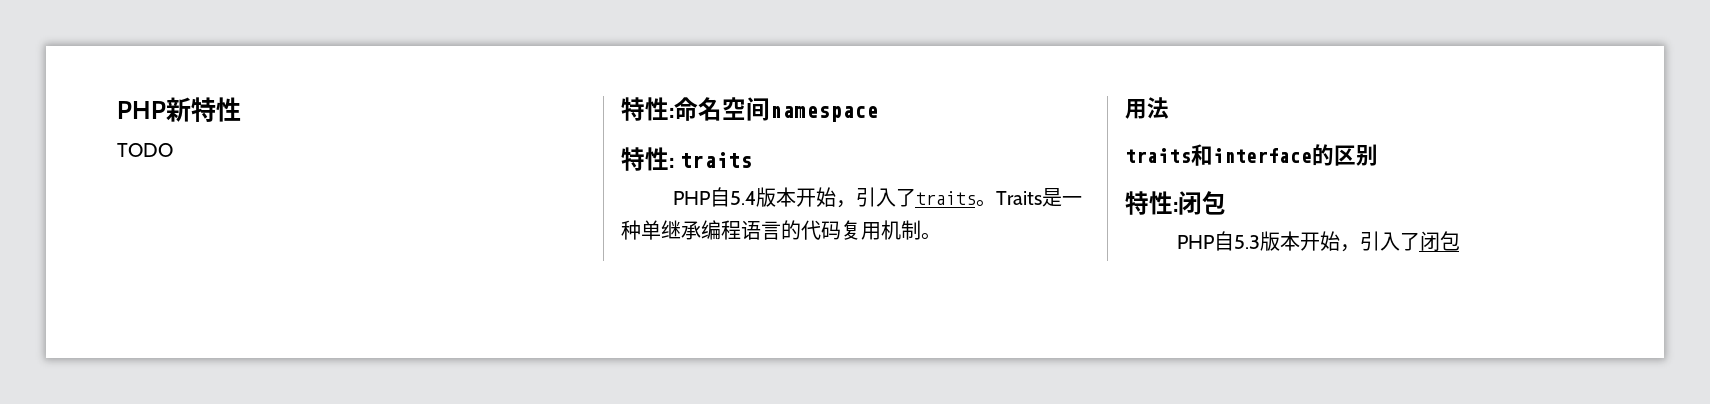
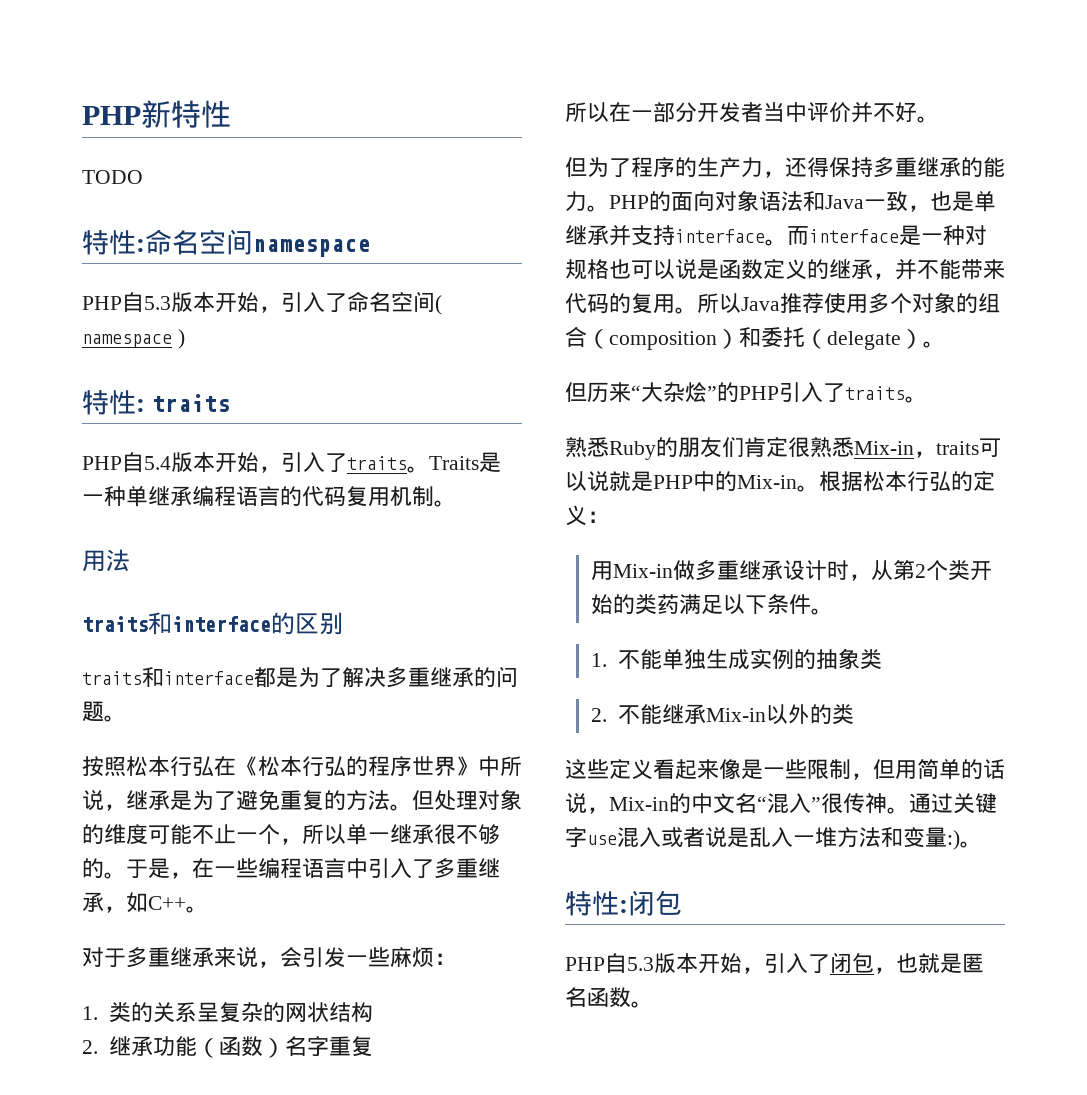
+ PHP自5.3版本开始，引入了命名空间( namespace )
+ traits和interface都是为了解决多重继承的问题。
+ 按照松本行弘在《松本行弘的程序世界》中所说，继承是为了避免重复的方法。但处理对象的维度可能不止一个，所以单一继承很不够的。于是，在一些编程语言中引入了多重继承，如C++。
+ 对于多重继承来说，会引发一些麻烦：
+ 1.类的关系呈复杂的网状结构
+ 2.继承功能（函数）名字重复
+ 所以在一部分开发者当中评价并不好。
+ 但为了程序的生产力，还得保持多重继承的能力。PHP的面向对象语法和Java一致，也是单继承并支持interface。而interface是一种对规格也可以说是函数定义的继承，并不能带来代码的复用。所以Java推荐使用多个对象的组合（composition）和委托（delegate）。
+ 但历来“大杂烩”的PHP引入了traits。
+ 熟悉Ruby的朋友们肯定很熟悉Mix-in，traits可以说就是PHP中的Mix-in。根据松本行弘的定义：
+ 用Mix-in做多重继承设计时，从第2个类开始的类药满足以下条件。
+ 1.不能单独生成实例的抽象类
+ 2.不能继承Mix-in以外的类
+ 这些定义看起来像是一些限制，但用简单的话说，Mix-in的中文名“混入”很传神。通过关键字use混入或者说是乱入一堆方法和变量:)。
- PHP自5.3版本开始，引入了闭包
+ PHP自5.3版本开始，引入了闭包，也就是匿名函数。

